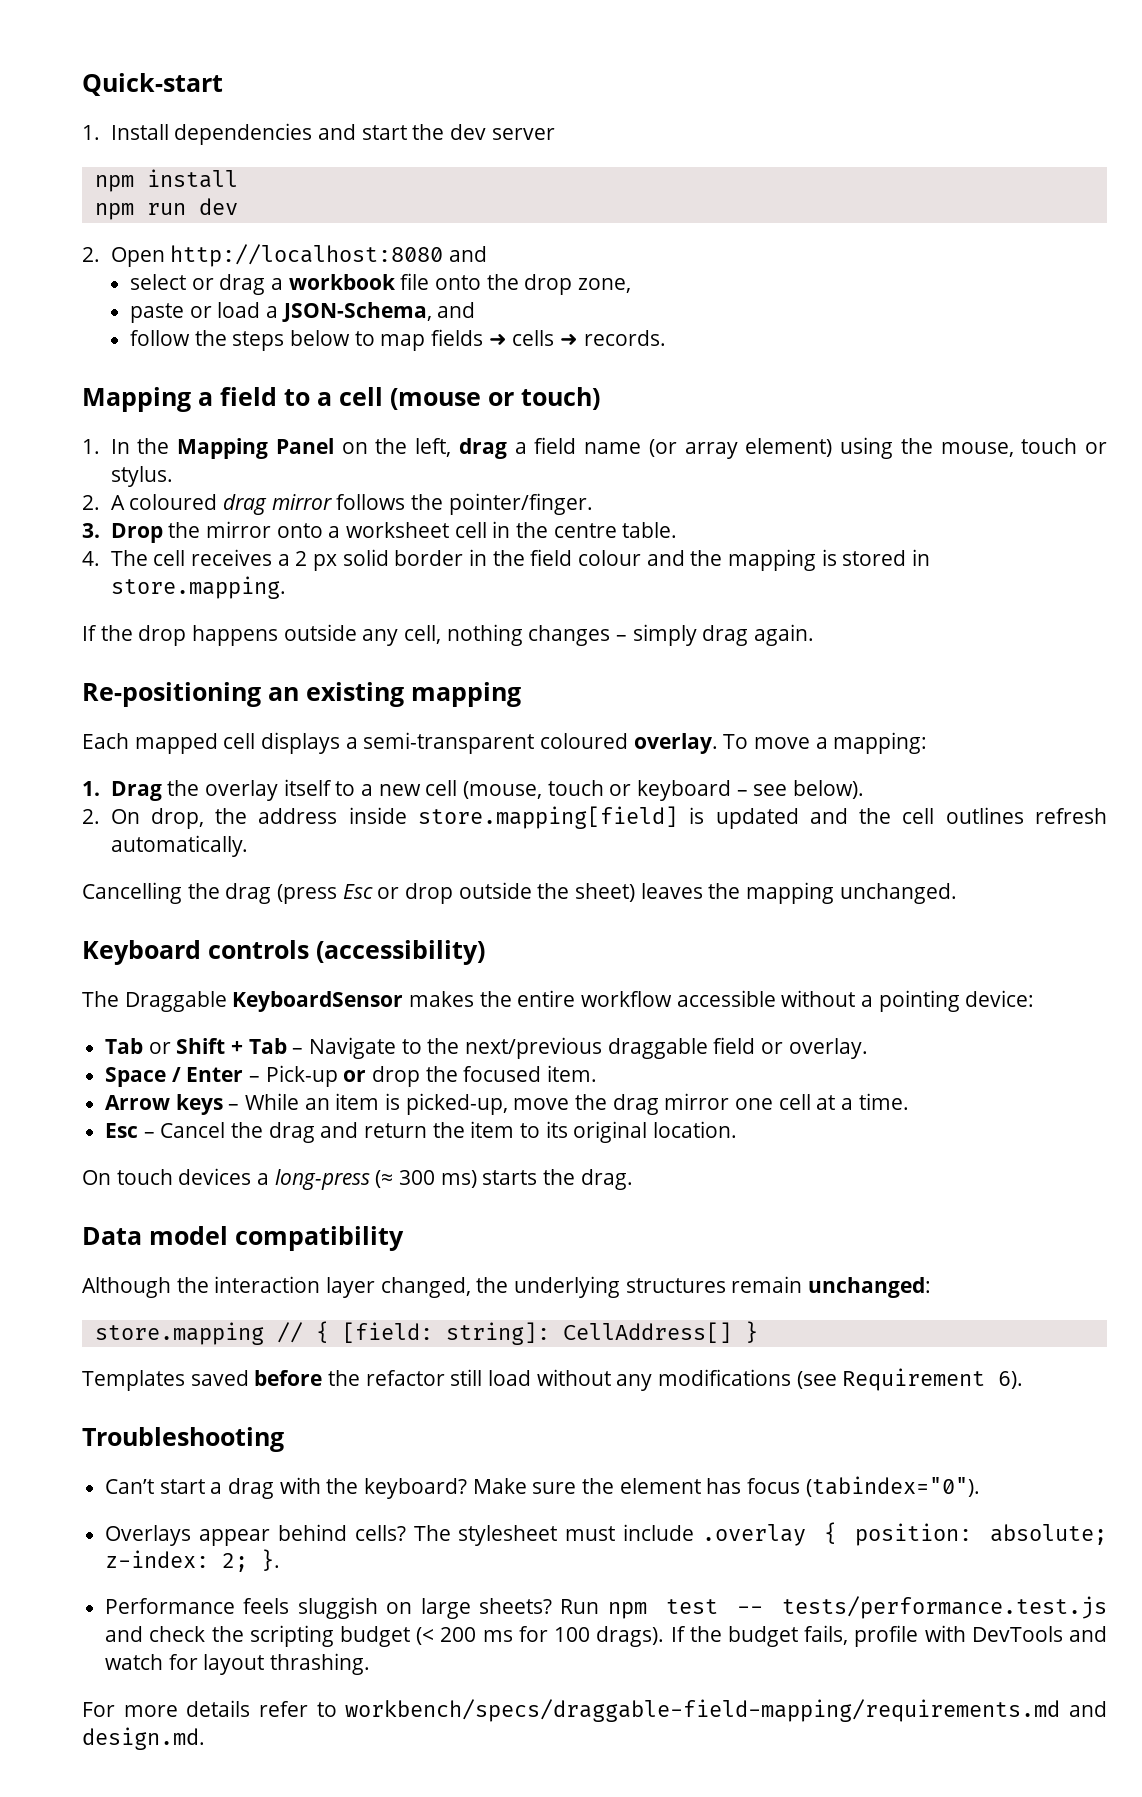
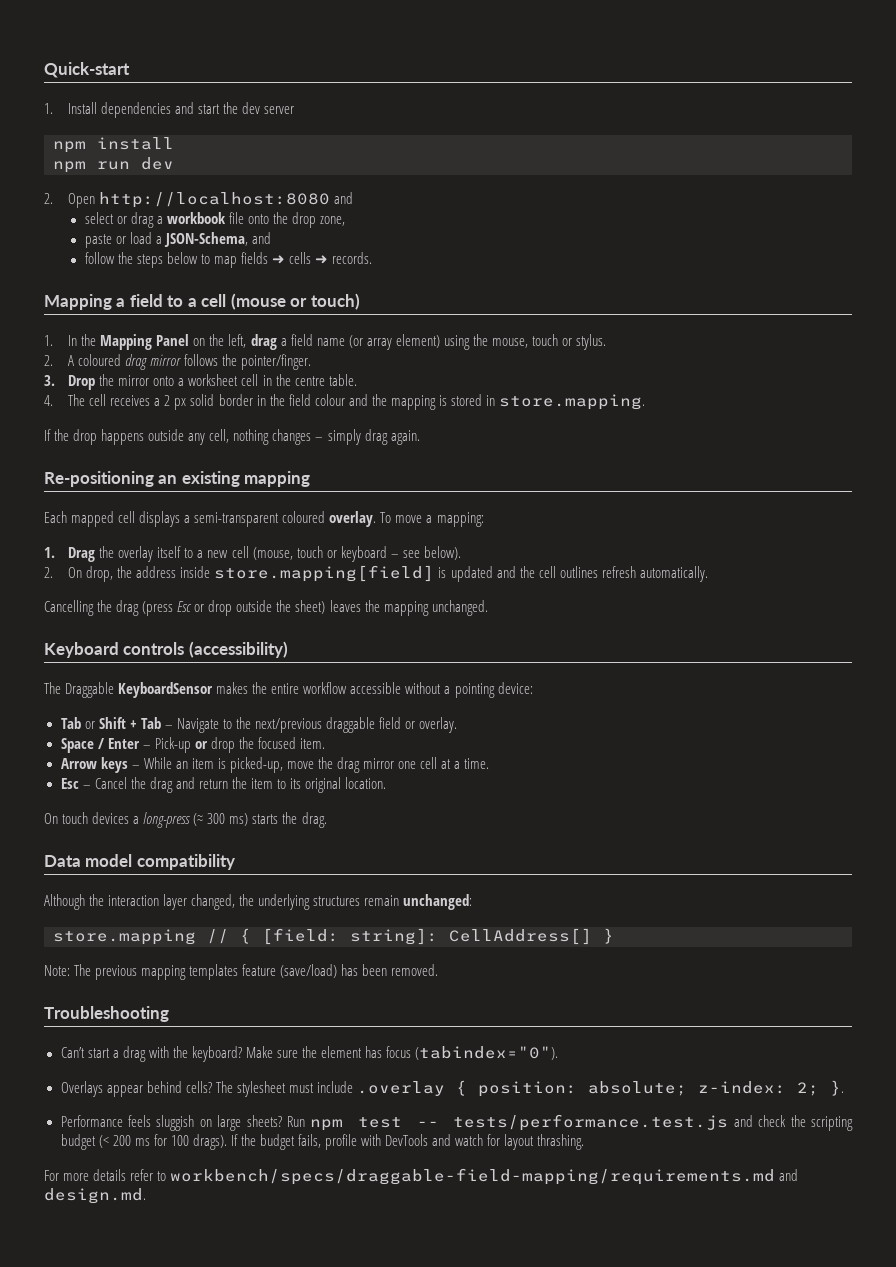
- Templates saved before the refactor still load without any modifications (see Requirement 6).
+ Note: The previous mapping templates feature (save/load) has been removed.

